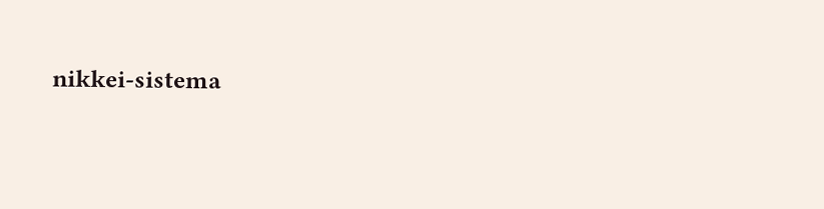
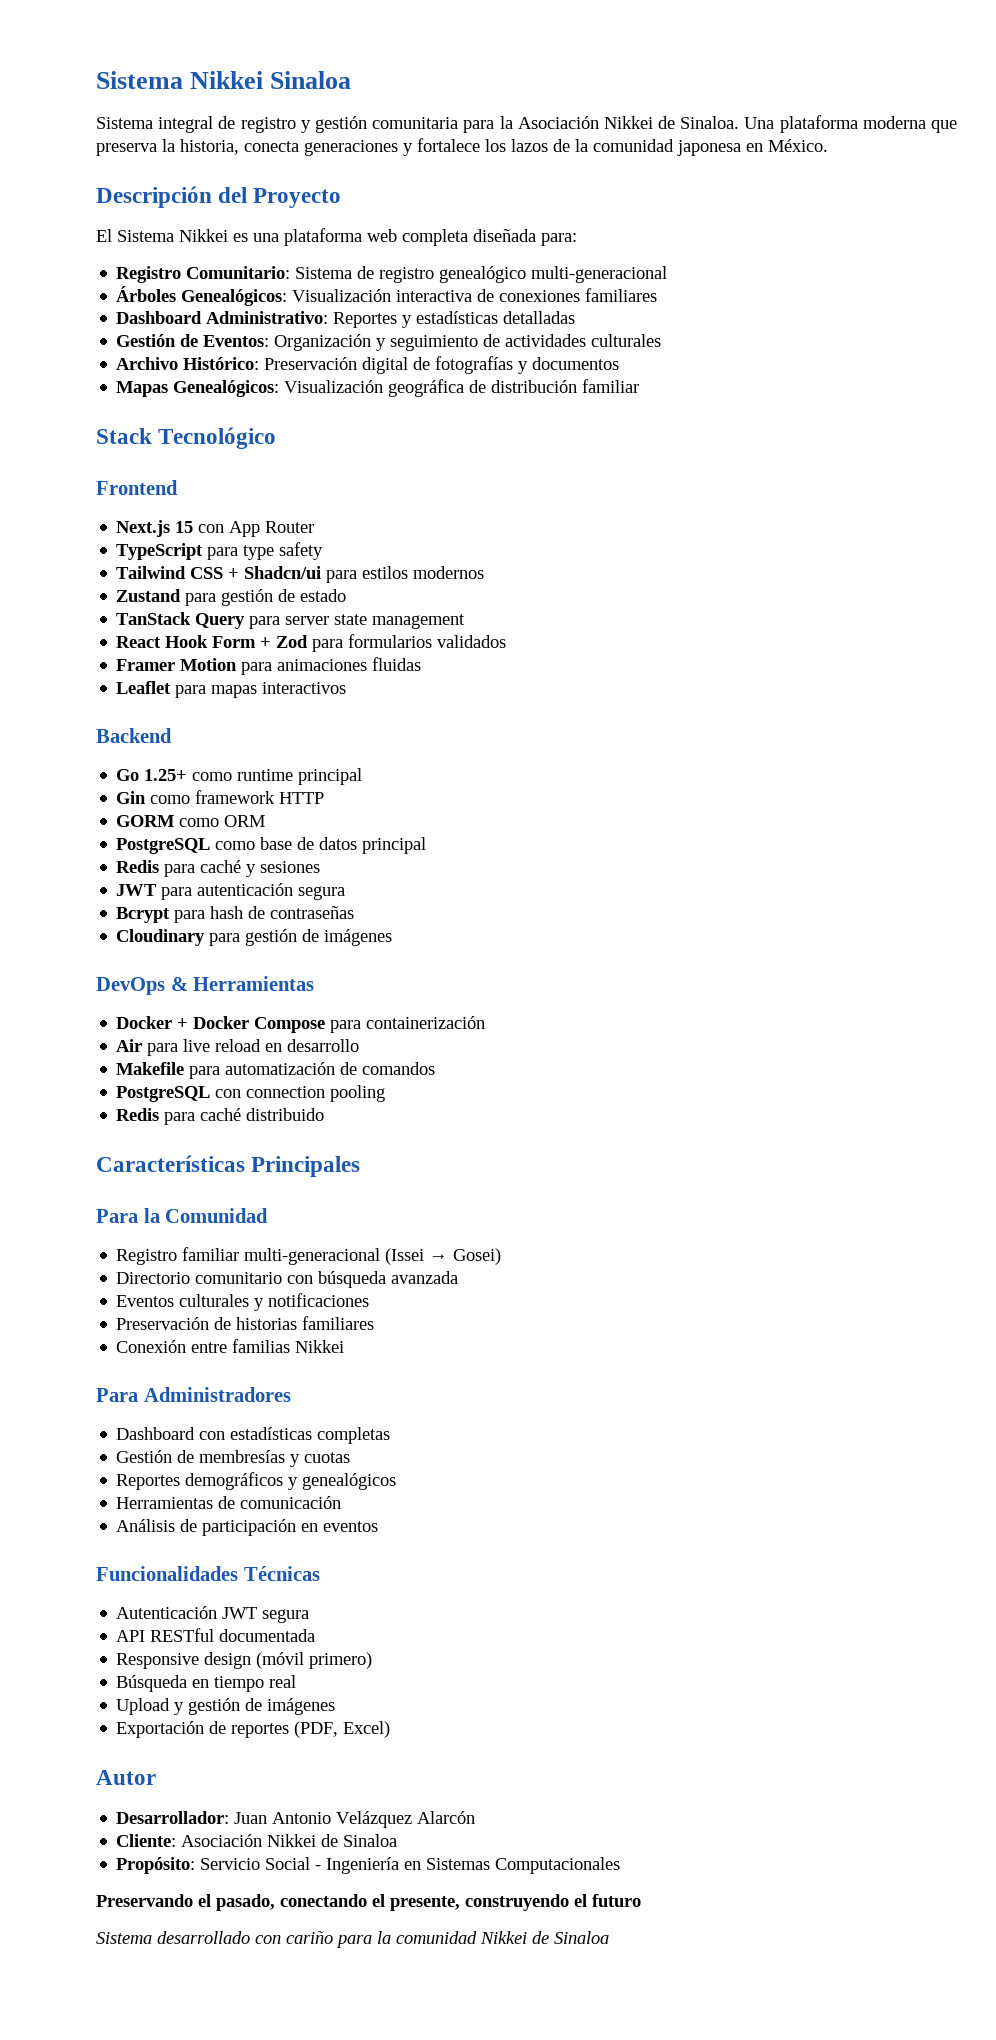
- nikkei-sistema
+ Sistema Nikkei Sinaloa
+ Sistema integral de registro y gestión comunitaria para la Asociación Nikkei de Sinaloa. Una plataforma moderna que preserva la historia, conecta generaciones y fortalece los lazos de la comunidad japonesa en México.
+ Descripción del Proyecto
+ El Sistema Nikkei es una plataforma web completa diseñada para:
+ Registro Comunitario: Sistema de registro genealógico multi-generacional
+ Árboles Genealógicos: Visualización interactiva de conexiones familiares
+ Dashboard Administrativo: Reportes y estadísticas detalladas
+ Gestión de Eventos: Organización y seguimiento de actividades culturales
+ Archivo Histórico: Preservación digital de fotografías y documentos
+ Mapas Genealógicos: Visualización geográfica de distribución familiar
+ Stack Tecnológico
+ Frontend
+ Next.js 15 con App Router
+ TypeScript para type safety
+ Tailwind CSS + Shadcn/ui para estilos modernos
+ Zustand para gestión de estado
+ TanStack Query para server state management
+ React Hook Form + Zod para formularios validados
+ Framer Motion para animaciones fluidas
+ Leaflet para mapas interactivos
+ Backend
+ Go 1.25+ como runtime principal
+ Gin como framework HTTP
+ GORM como ORM
+ PostgreSQL como base de datos principal
+ Redis para caché y sesiones
+ JWT para autenticación segura
+ Bcrypt para hash de contraseñas
+ Cloudinary para gestión de imágenes
+ DevOps & Herramientas
+ Docker + Docker Compose para containerización
+ Air para live reload en desarrollo
+ Makefile para automatización de comandos
+ PostgreSQL con connection pooling
+ Redis para caché distribuido
+ Características Principales
+ Para la Comunidad
+ Registro familiar multi-generacional (Issei → Gosei)
+ Directorio comunitario con búsqueda avanzada
+ Eventos culturales y notificaciones
+ Preservación de historias familiares
+ Conexión entre familias Nikkei
+ Para Administradores
+ Dashboard con estadísticas completas
+ Gestión de membresías y cuotas
+ Reportes demográficos y genealógicos
+ Herramientas de comunicación
+ Análisis de participación en eventos
+ Funcionalidades Técnicas
+ Autenticación JWT segura
+ API RESTful documentada
+ Responsive design (móvil primero)
+ Búsqueda en tiempo real
+ Upload y gestión de imágenes
+ Exportación de reportes (PDF, Excel)
+ Autor
+ Desarrollador: Juan Antonio Velázquez Alarcón
+ Cliente: Asociación Nikkei de Sinaloa
+ Propósito: Servicio Social - Ingeniería en Sistemas Computacionales
+ Preservando el pasado, conectando el presente, construyendo el futuro
+ Sistema desarrollado con cariño para la comunidad Nikkei de Sinaloa

